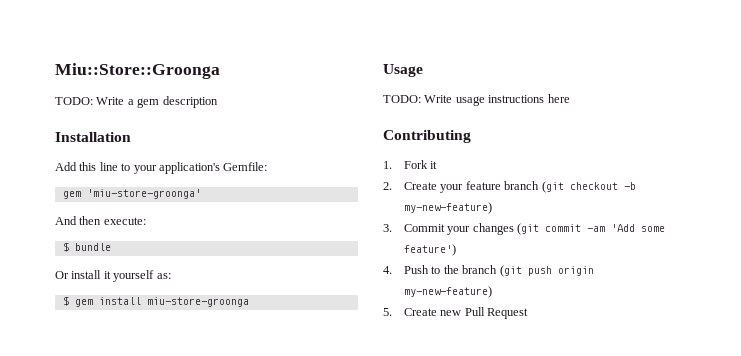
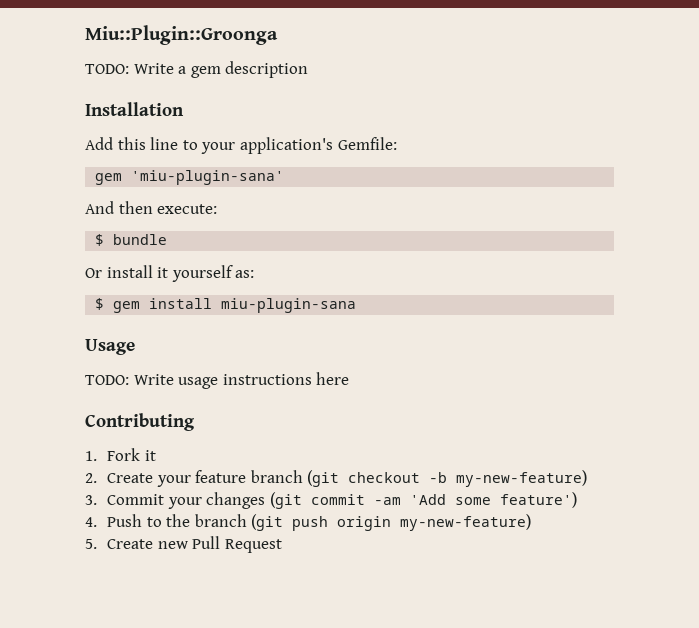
- Miu::Store::Groonga
+ Miu::Plugin::Groonga
- gem 'miu-store-groonga'
+ gem 'miu-plugin-sana'
- $ gem install miu-store-groonga
+ $ gem install miu-plugin-sana

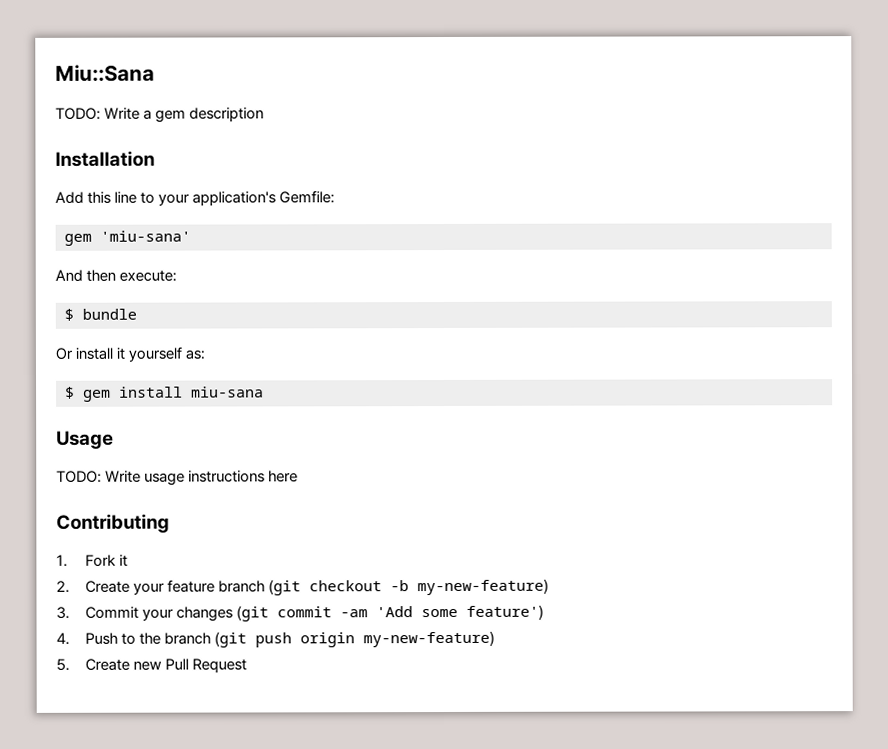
- Miu::Plugin::Groonga
+ Miu::Sana
- gem 'miu-plugin-sana'
+ gem 'miu-sana'
- $ gem install miu-plugin-sana
+ $ gem install miu-sana

